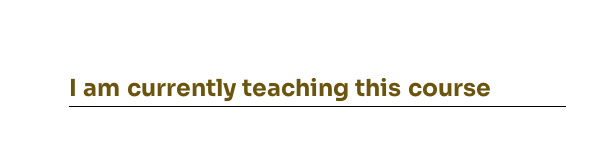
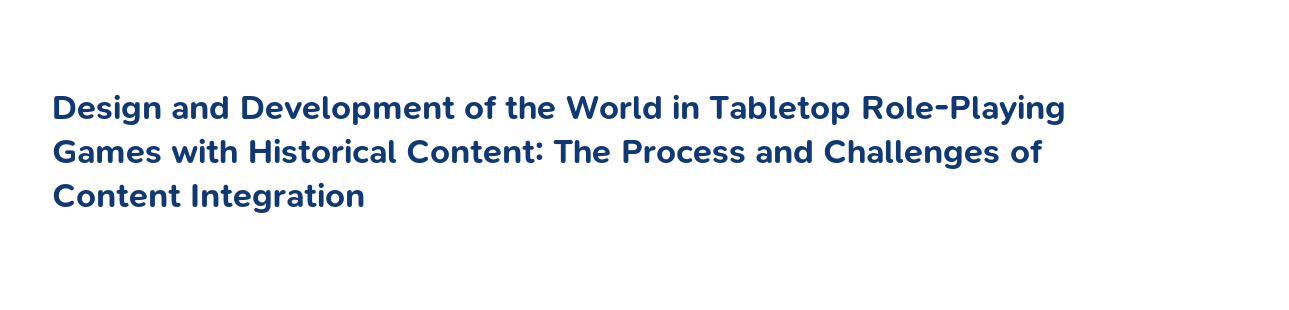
- I am currently teaching this course
+ Design and Development of the World in Tabletop Role-Playing Games with Historical Content: The Process and Challenges of Content Integration

